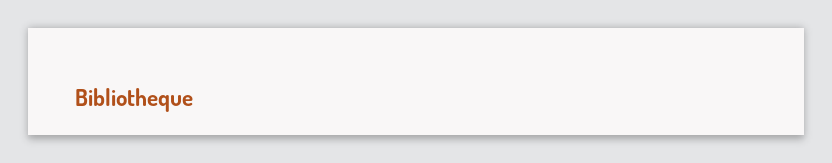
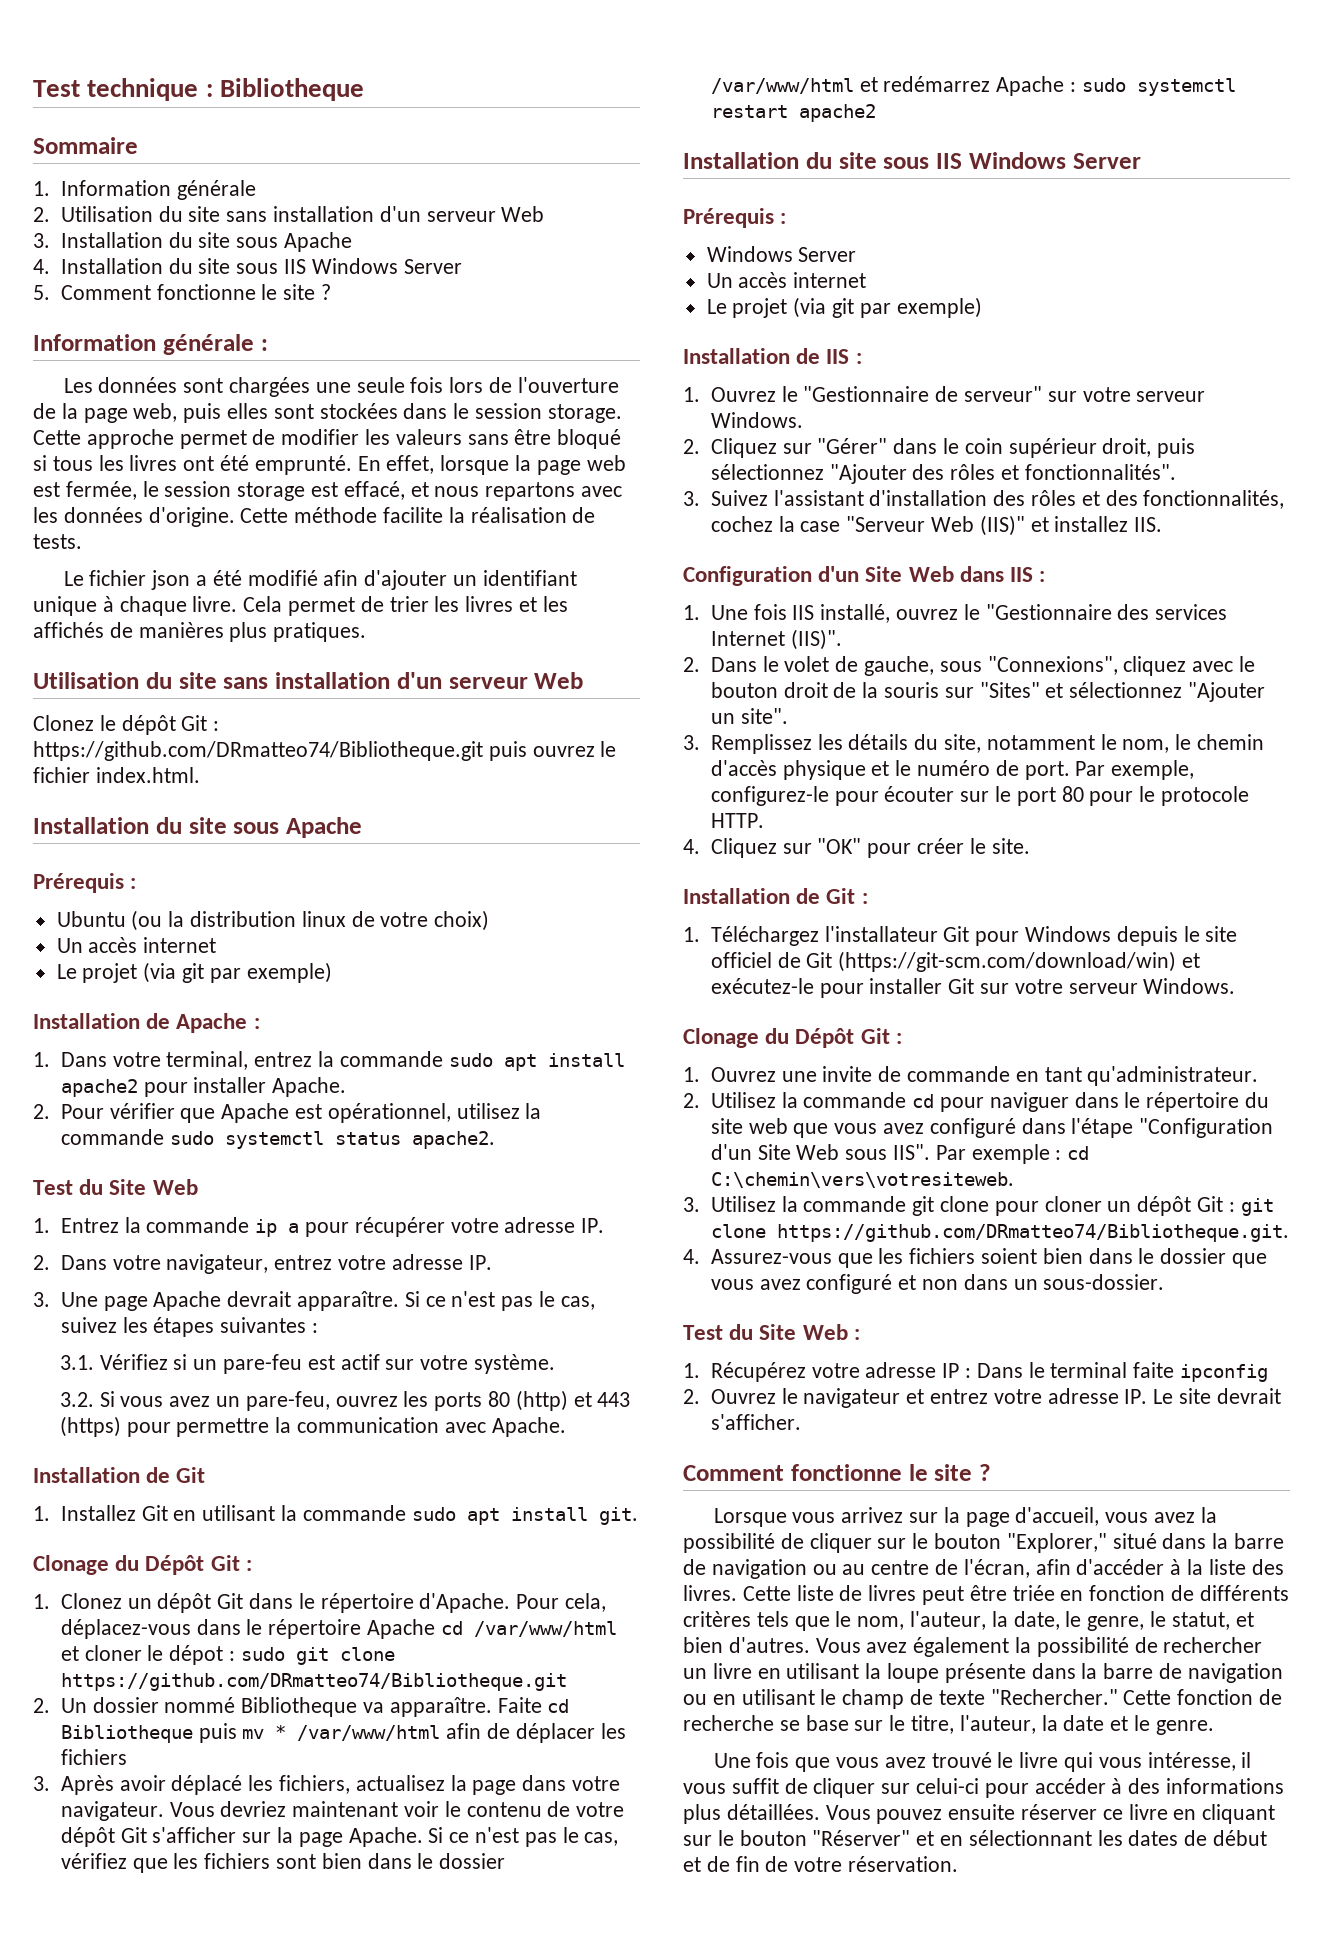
- Bibliotheque
+ Test technique : Bibliotheque
+ Sommaire
+ 1. Information générale
+ 2. Utilisation du site sans installation d'un serveur Web
+ 3. Installation du site sous Apache
+ 4. Installation du site sous IIS Windows Server
+ 5. Comment fonctionne le site ?
+ Information générale :
+ Les données sont chargées une seule fois lors de l'ouverture de la page web, puis elles sont stockées dans le session storage. Cette approche permet de modifier les valeurs sans être bloqué si tous les livres ont été emprunté. En effet, lorsque la page web est fermée, le session storage est effacé, et nous repartons avec les données d'origine. Cette méthode facilite la réalisation de tests.
+ Le fichier json a été modifié afin d'ajouter un identifiant unique à chaque livre. Cela permet de trier les livres et les affichés de manières plus pratiques.
+ Utilisation du site sans installation d'un serveur Web
+ Clonez le dépôt Git : https://github.com/DRmatteo74/Bibliotheque.git puis ouvrez le fichier index.html.
+ Installation du site sous Apache
+ Prérequis :
+ Ubuntu (ou la distribution linux de votre choix)
+ Un accès internet
+ Le projet (via git par exemple)
+ Installation de Apache :
+ 1. Dans votre terminal, entrez la commande sudo apt install apache2 pour installer Apache.
+ 2. Pour vérifier que Apache est opérationnel, utilisez la commande sudo systemctl status apache2.
+ Test du Site Web
+ 1. Entrez la commande ip a pour récupérer votre adresse IP.
+ 2. Dans votre navigateur, entrez votre adresse IP.
+ 3. Une page Apache devrait apparaître. Si ce n'est pas le cas, suivez les étapes suivantes :
+ 3.1. Vérifiez si un pare-feu est actif sur votre système.
+ 3.2. Si vous avez un pare-feu, ouvrez les ports 80 (http) et 443 (https) pour permettre la communication avec Apache.
+ Installation de Git
+ 1. Installez Git en utilisant la commande sudo apt install git.
+ Clonage du Dépôt Git :
+ 1. Clonez un dépôt Git dans le répertoire d'Apache. Pour cela, déplacez-vous dans le répertoire Apache cd /var/www/html et cloner le dépot : sudo git clone https://github.com/DRmatteo74/Bibliotheque.git
+ 2. Un dossier nommé Bibliotheque va apparaître. Faite cd Bibliotheque puis mv * /var/www/html afin de déplacer les fichiers
+ 3. Après avoir déplacé les fichiers, actualisez la page dans votre navigateur. Vous devriez maintenant voir le contenu de votre dépôt Git s'afficher sur la page Apache. Si ce n'est pas le cas, vérifiez que les fichiers sont bien dans le dossier /var/www/html et redémarrez Apache : sudo systemctl restart apache2
+ Installation du site sous IIS Windows Server
+ Prérequis :
+ Windows Server
+ Un accès internet
+ Le projet (via git par exemple)
+ Installation de IIS :
+ 1. Ouvrez le "Gestionnaire de serveur" sur votre serveur Windows.
+ 2. Cliquez sur "Gérer" dans le coin supérieur droit, puis sélectionnez "Ajouter des rôles et fonctionnalités".
+ 3. Suivez l'assistant d'installation des rôles et des fonctionnalités, cochez la case "Serveur Web (IIS)" et installez IIS.
+ Configuration d'un Site Web dans IIS :
+ 1. Une fois IIS installé, ouvrez le "Gestionnaire des services Internet (IIS)".
+ 2. Dans le volet de gauche, sous "Connexions", cliquez avec le bouton droit de la souris sur "Sites" et sélectionnez "Ajouter un site".
+ 3. Remplissez les détails du site, notamment le nom, le chemin d'accès physique et le numéro de port. Par exemple, configurez-le pour écouter sur le port 80 pour le protocole HTTP.
+ 4. Cliquez sur "OK" pour créer le site.
+ Installation de Git :
+ 1. Téléchargez l'installateur Git pour Windows depuis le site officiel de Git (https://git-scm.com/download/win) et exécutez-le pour installer Git sur votre serveur Windows.
+ Clonage du Dépôt Git :
+ 1. Ouvrez une invite de commande en tant qu'administrateur.
+ 2. Utilisez la commande cd pour naviguer dans le répertoire du site web que vous avez configuré dans l'étape "Configuration d'un Site Web sous IIS". Par exemple : cd C:\chemin\vers\votresiteweb.
+ 3. Utilisez la commande git clone pour cloner un dépôt Git : git clone https://github.com/DRmatteo74/Bibliotheque.git.
+ 4. Assurez-vous que les fichiers soient bien dans le dossier que vous avez configuré et non dans un sous-dossier.
+ Test du Site Web :
+ 1. Récupérez votre adresse IP : Dans le terminal faite ipconfig
+ 2. Ouvrez le navigateur et entrez votre adresse IP. Le site devrait s'afficher.
+ Comment fonctionne le site ?
+ Lorsque vous arrivez sur la page d'accueil, vous avez la possibilité de cliquer sur le bouton "Explorer," situé dans la barre de navigation ou au centre de l'écran, afin d'accéder à la liste des livres. Cette liste de livres peut être triée en fonction de différents critères tels que le nom, l'auteur, la date, le genre, le statut, et bien d'autres. Vous avez également la possibilité de rechercher un livre en utilisant la loupe présente dans la barre de navigation ou en utilisant le champ de texte "Rechercher." Cette fonction de recherche se base sur le titre, l'auteur, la date et le genre.
+ Une fois que vous avez trouvé le livre qui vous intéresse, il vous suffit de cliquer sur celui-ci pour accéder à des informations plus détaillées. Vous pouvez ensuite réserver ce livre en cliquant sur le bouton "Réserver" et en sélectionnant les dates de début et de fin de votre réservation.

